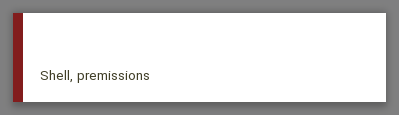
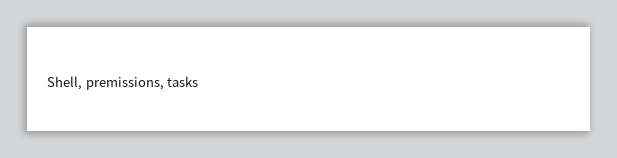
- Shell, premissions
+ Shell, premissions, tasks

